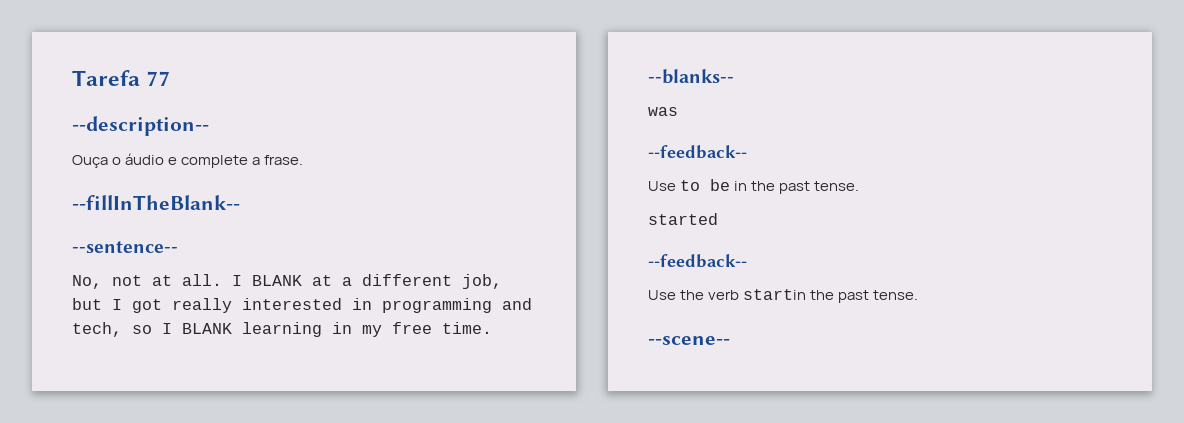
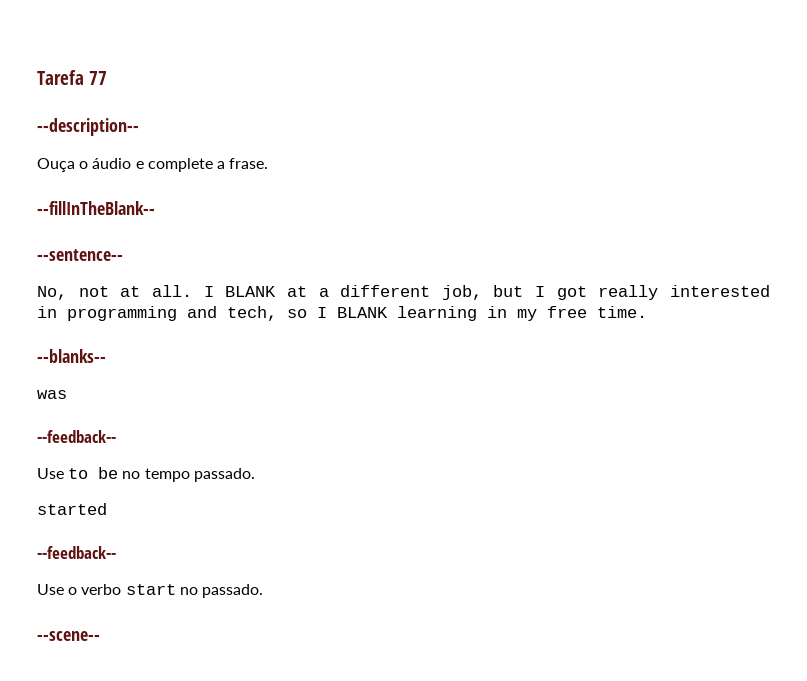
- Use to be in the past tense.
+ Use to be no tempo passado.
- Use the verb startin the past tense.
+ Use o verbo start no passado.

